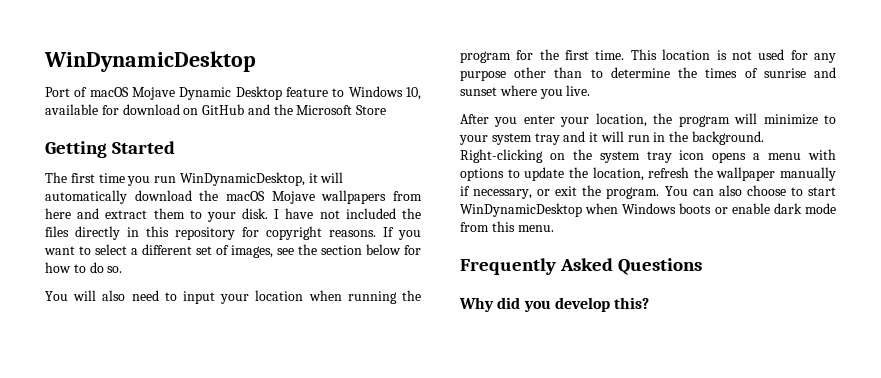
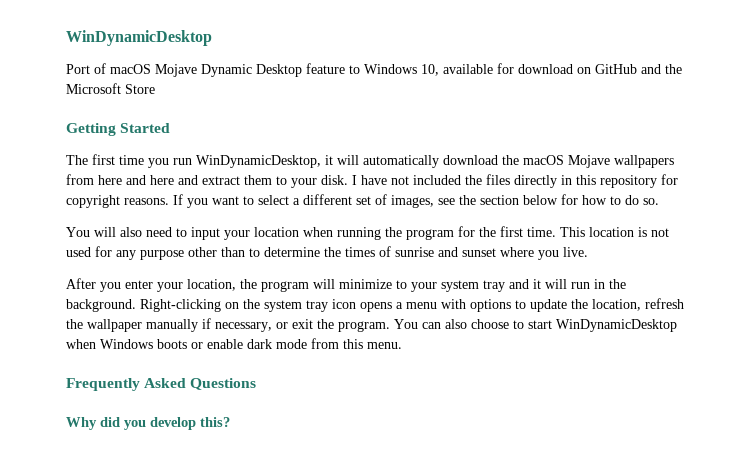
- The first time you run WinDynamicDesktop, it will automatically download the macOS Mojave wallpapers from here and extract them to your disk.
+ The first time you run WinDynamicDesktop, it will automatically download the macOS Mojave wallpapers from here and here and extract them to your disk.

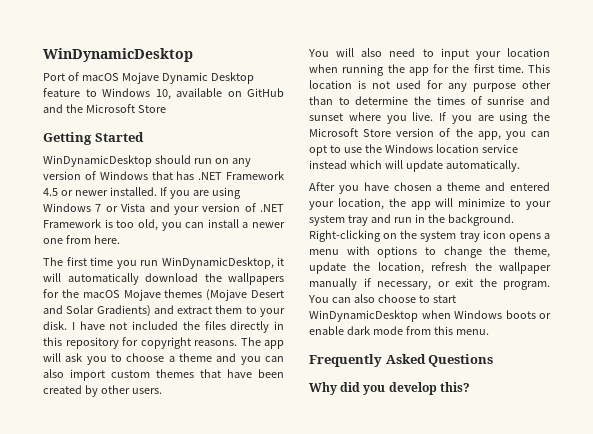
- Port of macOS Mojave Dynamic Desktop feature to Windows 10, available for download on GitHub and the Microsoft Store
+ Port of macOS Mojave Dynamic Desktop feature to Windows 10, available on GitHub and the Microsoft Store
+ WinDynamicDesktop should run on any version of Windows that has .NET Framework 4.5 or newer installed. If you are using Windows 7 or Vista and your version of .NET Framework is too old, you can install a newer one from here.
- The first time you run WinDynamicDesktop, it will automatically download the macOS Mojave wallpapers from here and here and extract them to your disk.
+ The first time you run WinDynamicDesktop, it will automatically download the wallpapers for the macOS Mojave themes (Mojave Desert and Solar Gradients) and extract them to your disk.
- If you want to select a different set of images, see the section below for how to do so.
+ The app will ask you to choose a theme and you can also import custom themes that have been created by other users.
- You will also need to input your location when running the program for the first time.
+ You will also need to input your location when running the app for the first time.
- This location is not used for any purpose other than to determine the times of sunrise and sunset where you live.
- After you enter your location, the program will minimize to your system tray and it will run in the background.
+ This location is not used for any purpose other than to determine the times of sunrise and sunset where you live. If you are using the Microsoft Store version of the app, you can opt to use the Windows location service instead which will update automatically.
+ After you have chosen a theme and entered your location, the app will minimize to your system tray and run in the background.
- Right-clicking on the system tray icon opens a menu with options to update the location, refresh the wallpaper manually if necessary, or exit the program.
+ Right-clicking on the system tray icon opens a menu with options to change the theme, update the location, refresh the wallpaper manually if necessary, or exit the program.

